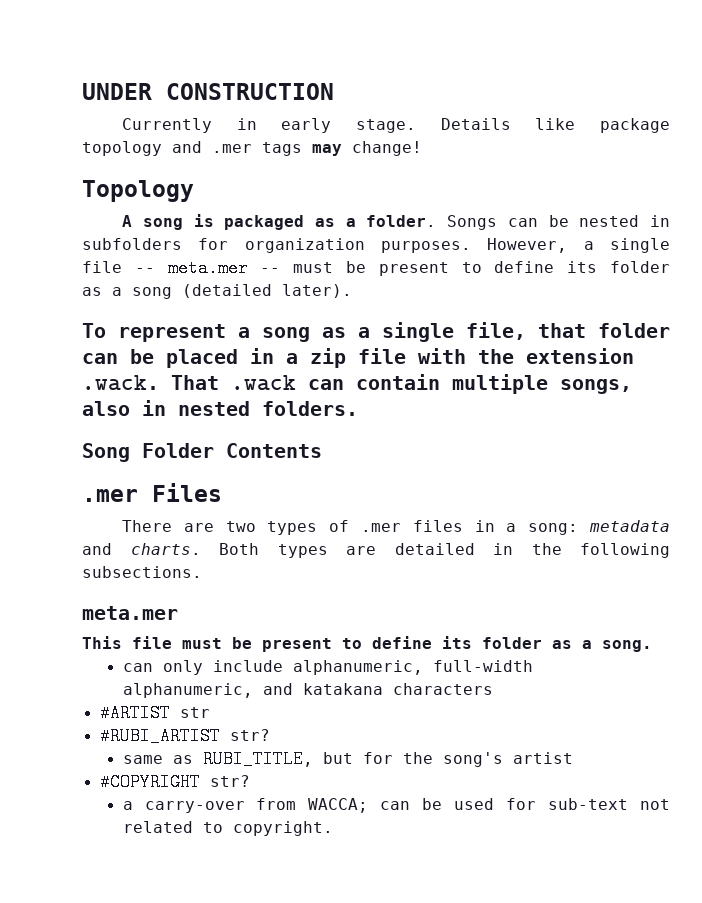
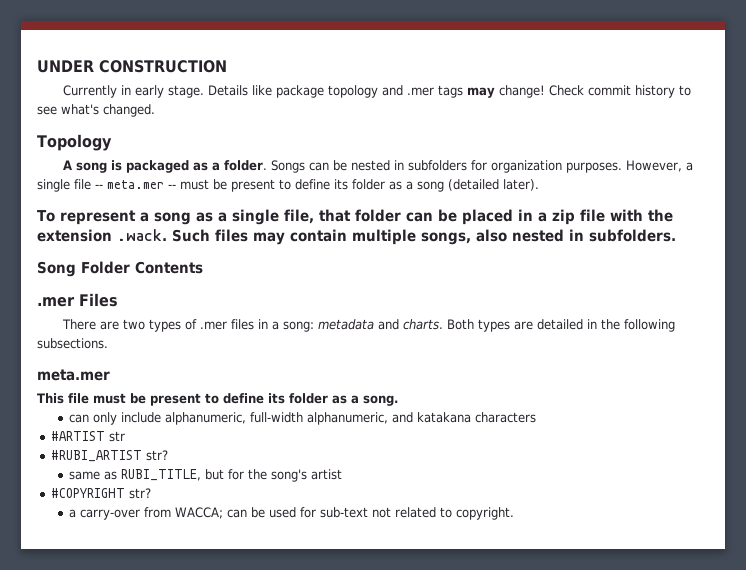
+ Check commit history to see what's changed.
- To represent a song as a single file, that folder can be placed in a zip file with the extension .wack. That .wack can contain multiple songs, also in nested folders.
+ To represent a song as a single file, that folder can be placed in a zip file with the extension .wack. Such files may contain multiple songs, also nested in subfolders.

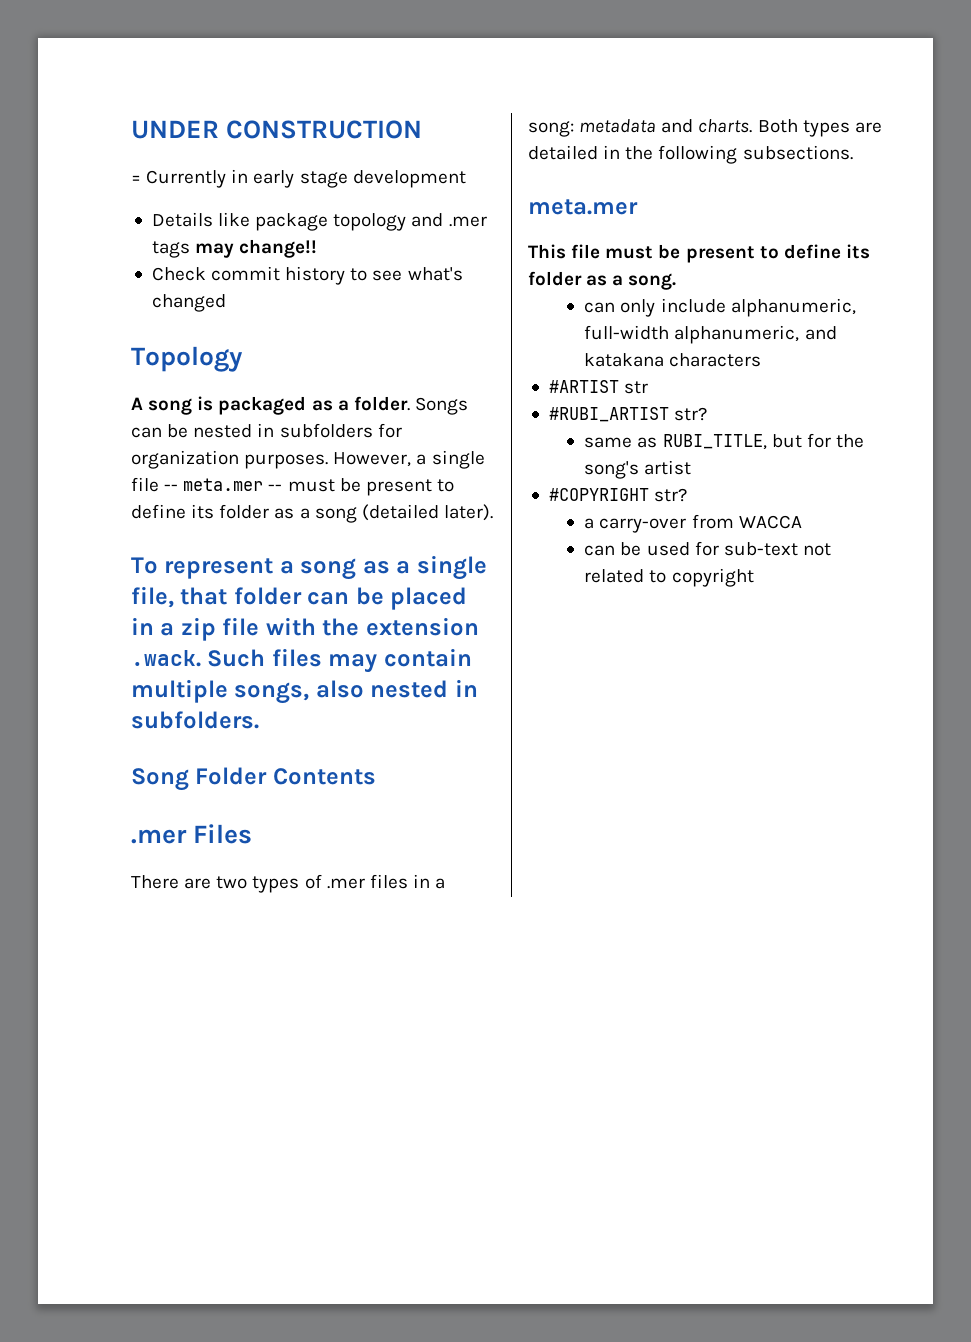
- Currently in early stage. Details like package topology and .mer tags may change! Check commit history to see what's changed.
+ = Currently in early stage development
+ Details like package topology and .mer tags may change!!
+ Check commit history to see what's changed
- a carry-over from WACCA; can be used for sub-text not related to copyright.
+ a carry-over from WACCA
+ can be used for sub-text not related to copyright

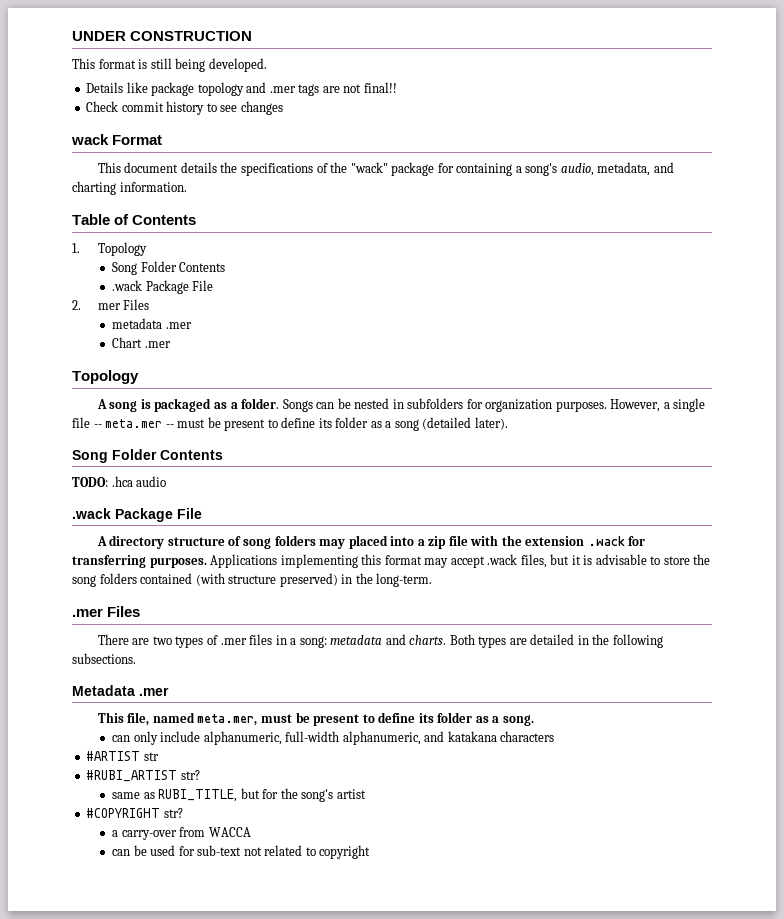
- = Currently in early stage development
+ This format is still being developed.
- Details like package topology and .mer tags may change!!
+ Details like package topology and .mer tags are not final!!
- Check commit history to see what's changed
+ Check commit history to see changes
+ wack Format
+ This document details the specifications of the "wack" package for containing a song's audio, metadata, and charting information.
+ Table of Contents
+ 1. Topology
+ Song Folder Contents
+ .wack Package File
+ 2. mer Files
+ metadata .mer
+ Chart .mer
  However, a single file -- meta.mer -- must be present to define its folder as a song (detailed later).
- To represent a song as a single file, that folder can be placed in a zip file with the extension .wack. Such files may contain multiple songs, also nested in subfolders.
  Song Folder Contents
+ TODO: .hca audio
+ .wack Package File
+ A directory structure of song folders may placed into a zip file with the extension .wack for transferring purposes. Applications implementing this format may accept .wack files, but it is advisable to store the song folders contained (with structure preserved) in the long-term.
  Both types are detailed in the following subsections.
- meta.mer
- This file must be present to define its folder as a song.
+ Metadata .mer
+ This file, named meta.mer, must be present to define its folder as a song.

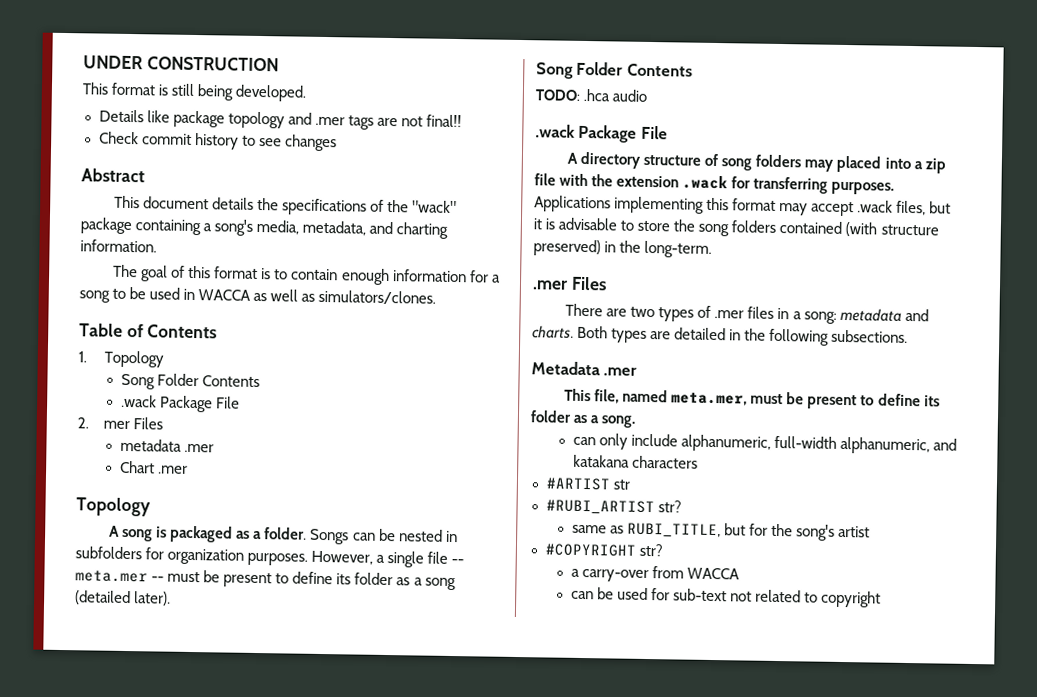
- wack Format
+ Abstract
- This document details the specifications of the "wack" package for containing a song's audio, metadata, and charting information.
+ This document details the specifications of the "wack" package containing a song's media, metadata, and charting information.
+ The goal of this format is to contain enough information for a song to be used in WACCA as well as simulators/clones.

